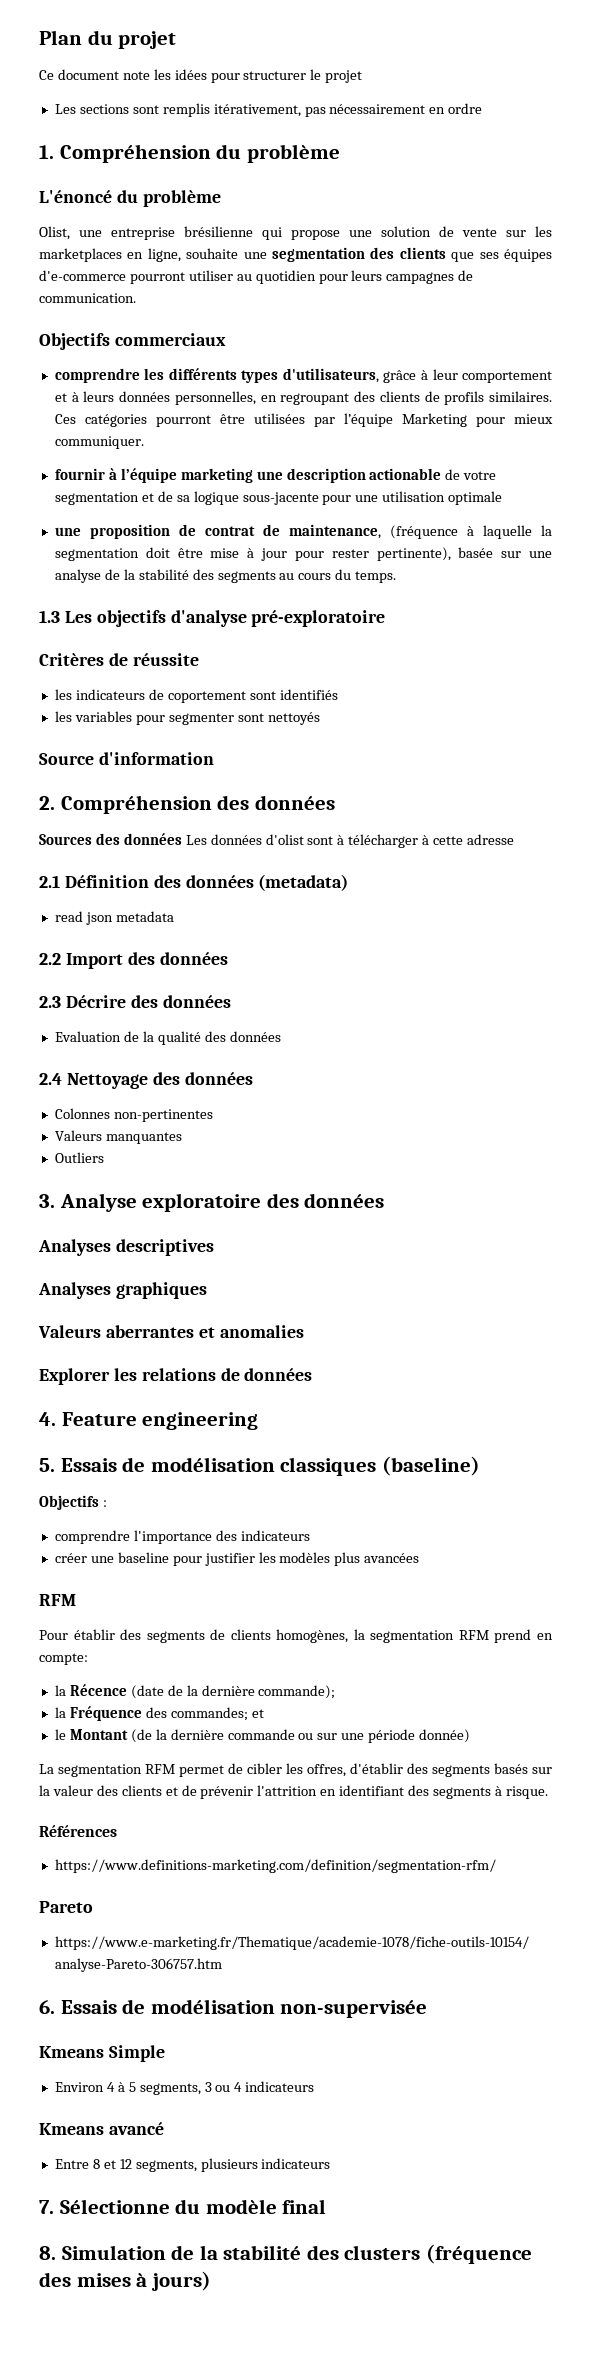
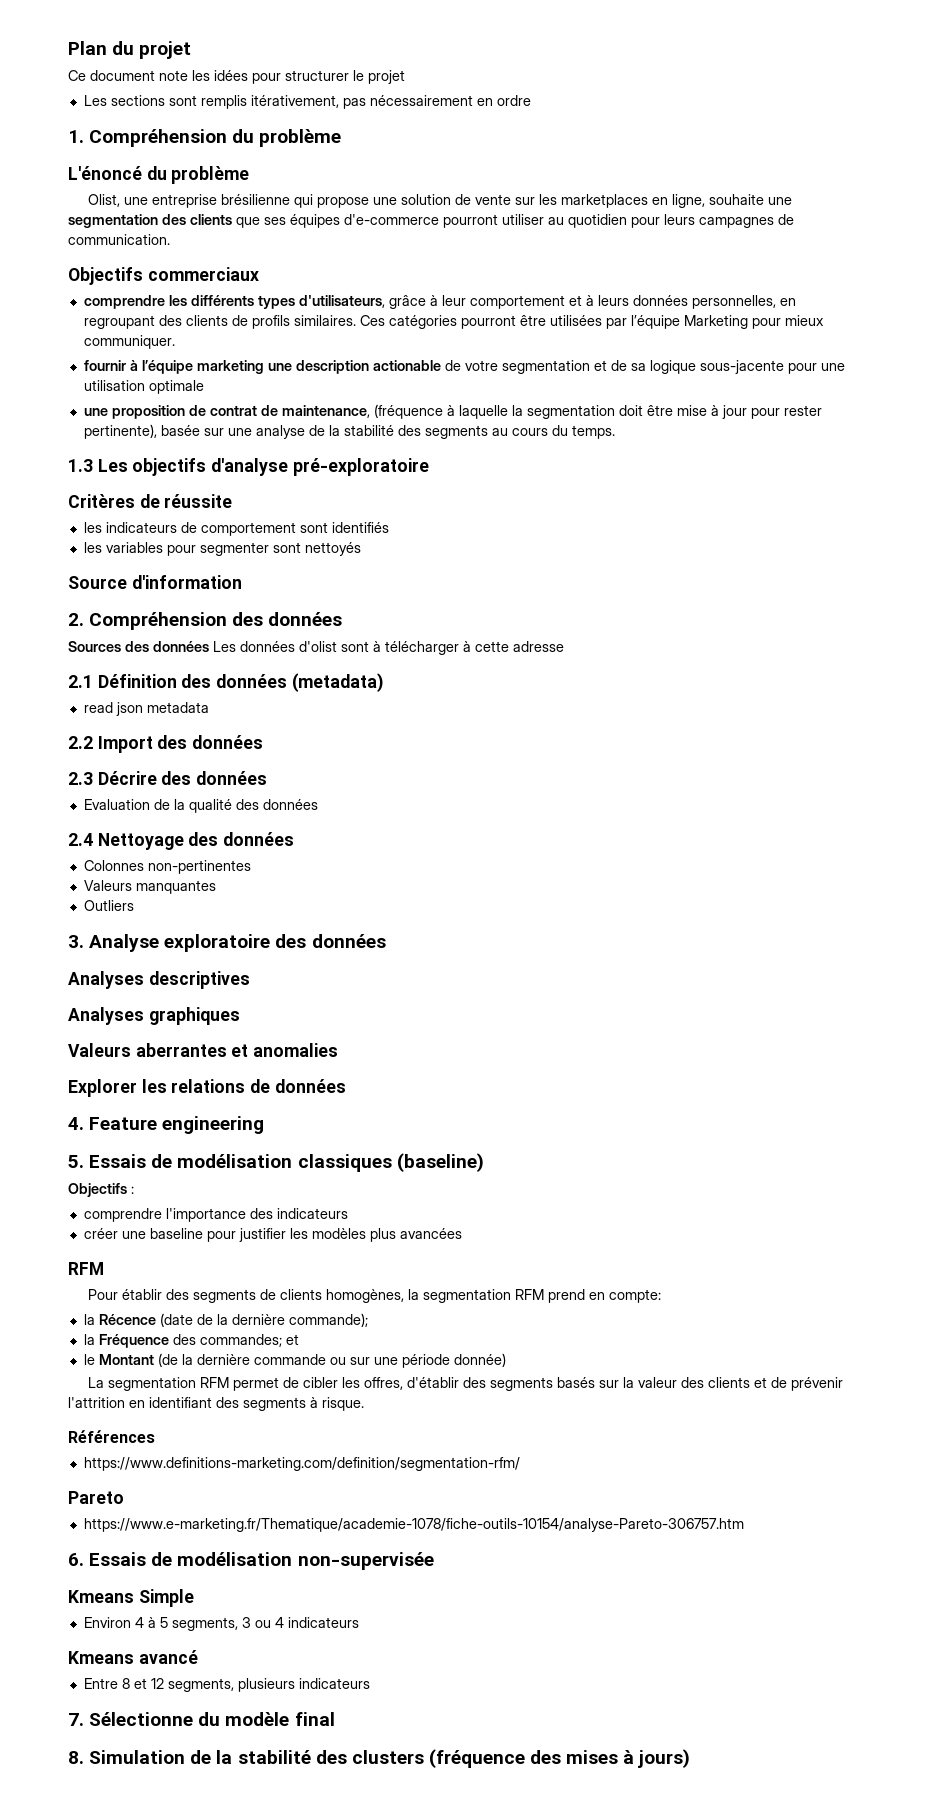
- les indicateurs de coportement sont identifiés
+ les indicateurs de comportement sont identifiés

